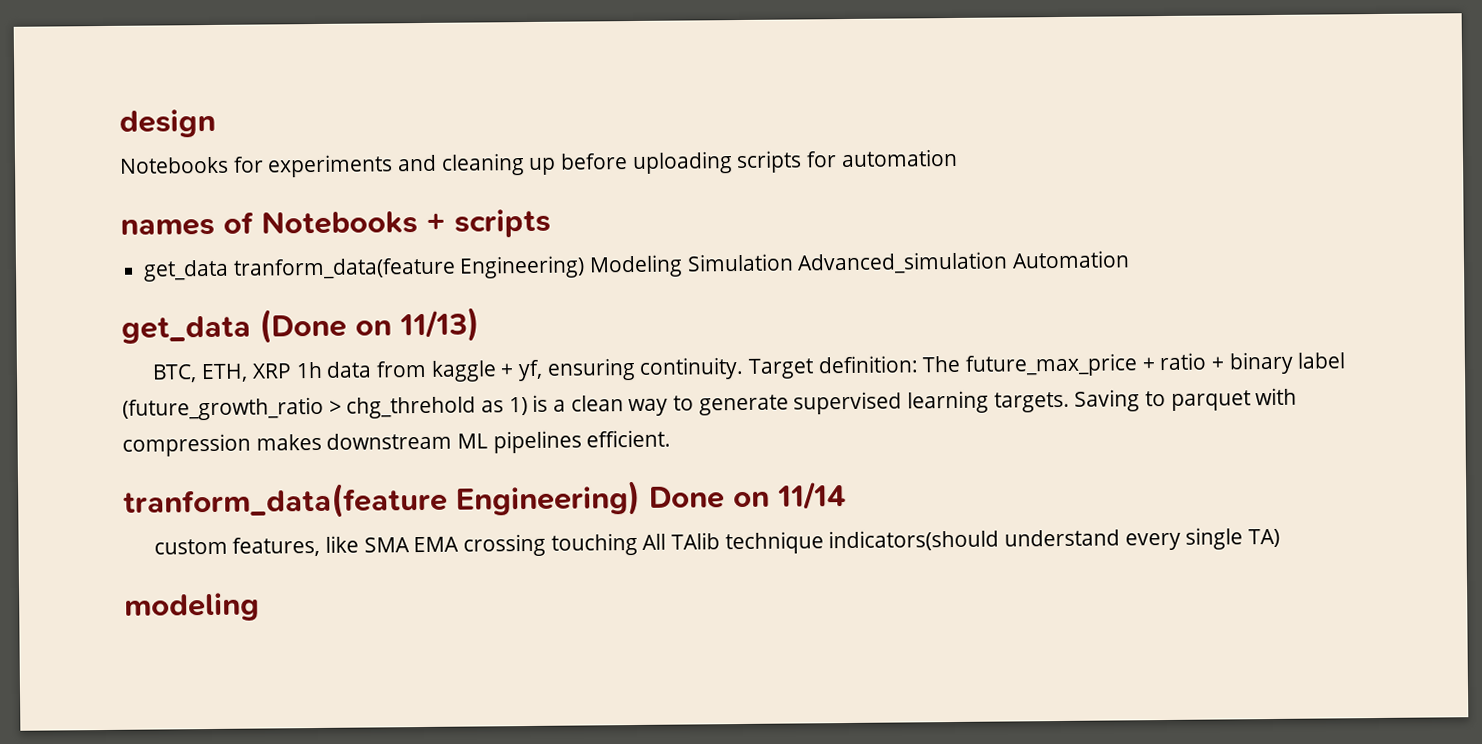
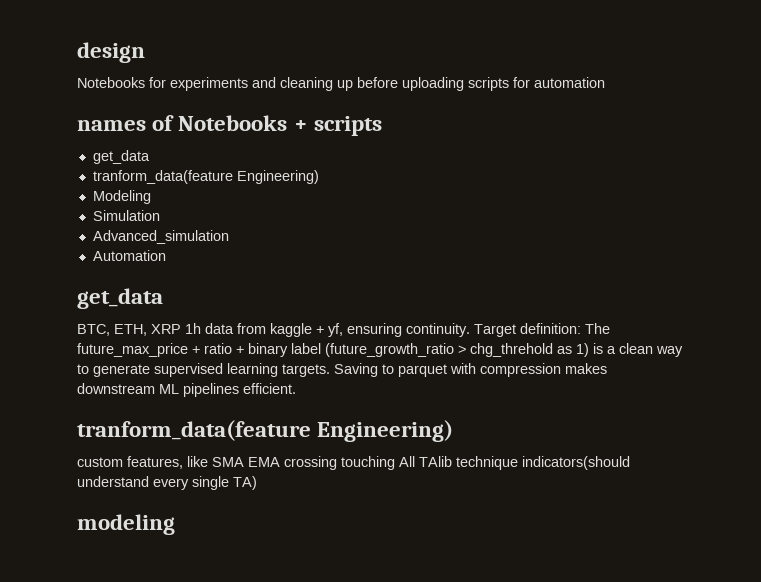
  names of Notebooks + scripts
- get_data tranform_data(feature Engineering) Modeling Simulation Advanced_simulation Automation
- get_data (Done on 11/13)
+ get_data
+ tranform_data(feature Engineering)
+ Modeling
+ Simulation
+ Advanced_simulation
+ Automation
+ get_data
  Saving to parquet with compression makes downstream ML pipelines efficient.
- tranform_data(feature Engineering) Done on 11/14
+ tranform_data(feature Engineering)

